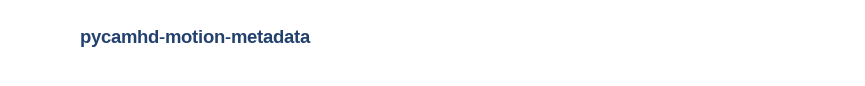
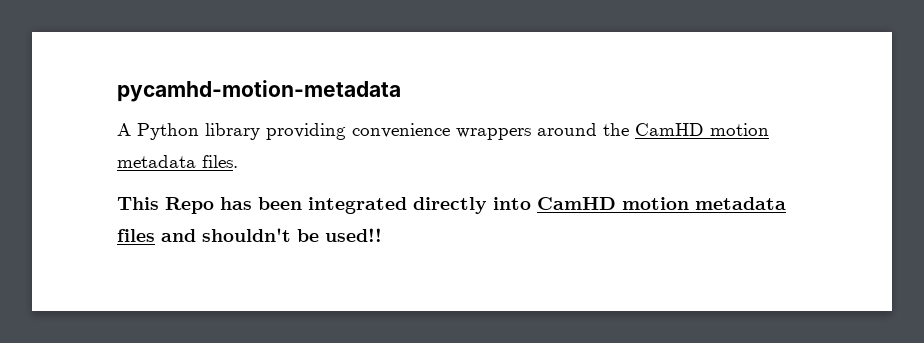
+ A Python library providing convenience wrappers around the CamHD motion metadata files.
+ This Repo has been integrated directly into CamHD motion metadata files and shouldn't be used!!

